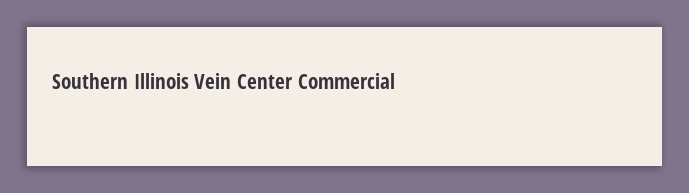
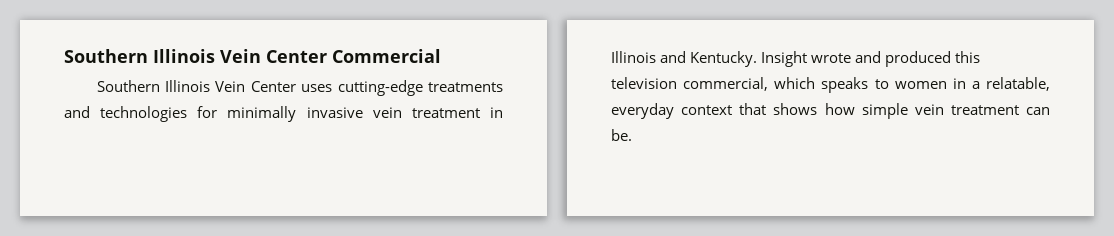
+ Southern Illinois Vein Center uses cutting-edge treatments and technologies for minimally invasive vein treatment in Illinois and Kentucky. Insight wrote and produced this television commercial, which speaks to women in a relatable, everyday context that shows how simple vein treatment can be.

